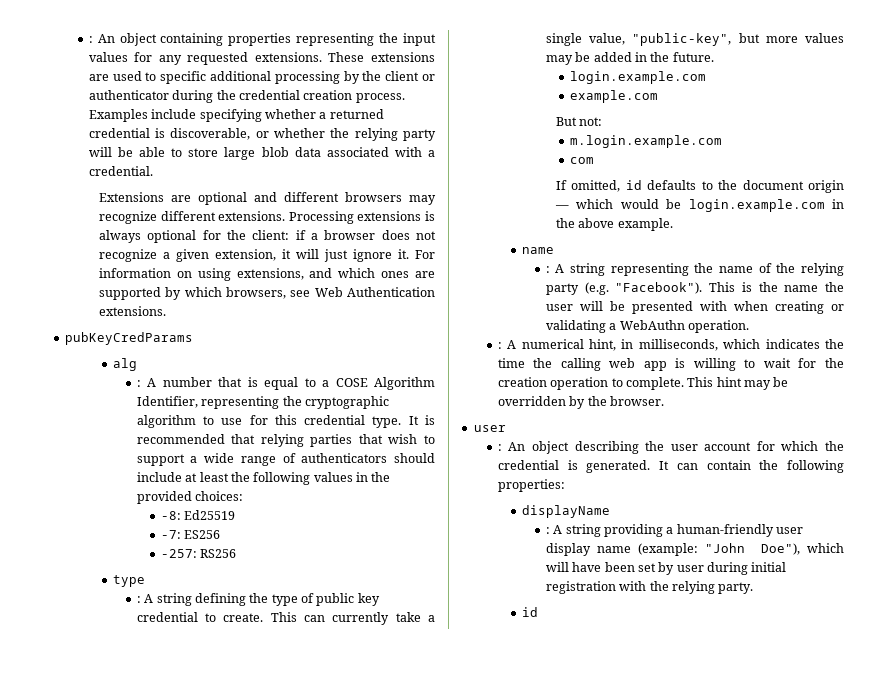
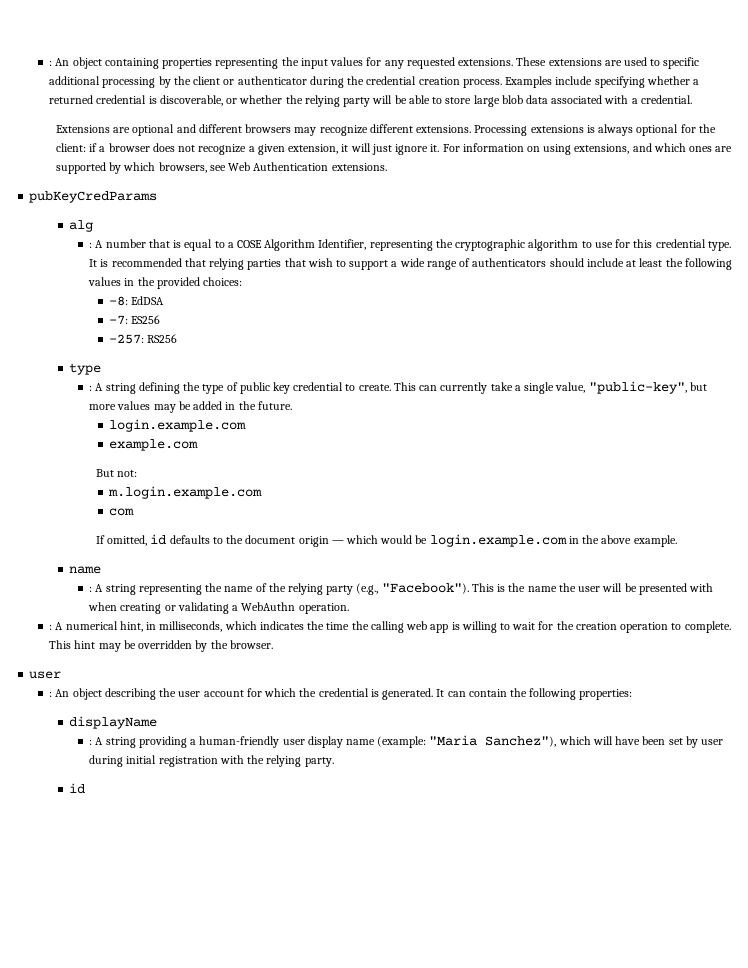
- -8: Ed25519
+ -8: EdDSA
- : A string representing the name of the relying party (e.g. "Facebook").
+ : A string representing the name of the relying party (e.g., "Facebook").
- : A string providing a human-friendly user display name (example: "John Doe"), which will have been set by user during initial registration with the relying party.
+ : A string providing a human-friendly user display name (example: "Maria Sanchez"), which will have been set by user during initial registration with the relying party.

